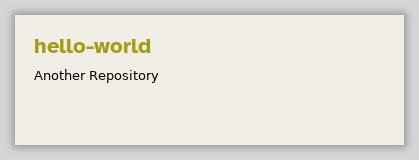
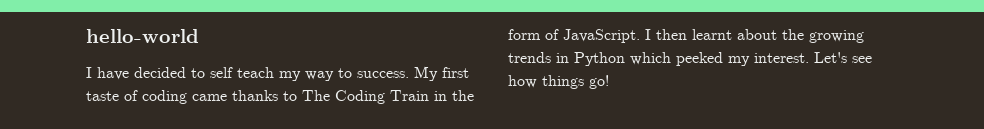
- Another Repository
+ I have decided to self teach my way to success. My first taste of coding came thanks to The Coding Train in the form of JavaScript. I then learnt about the growing trends in Python which peeked my interest. Let's see how things go!

